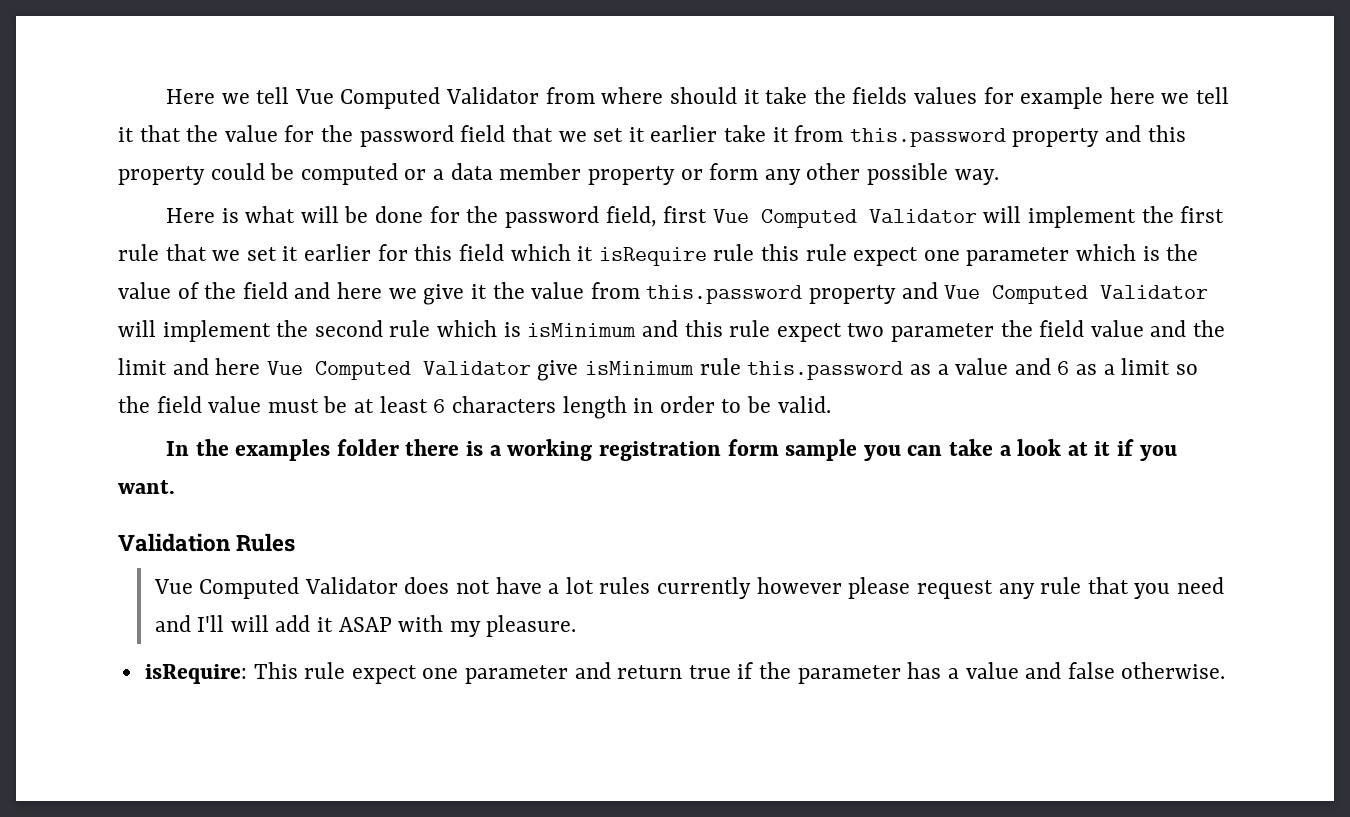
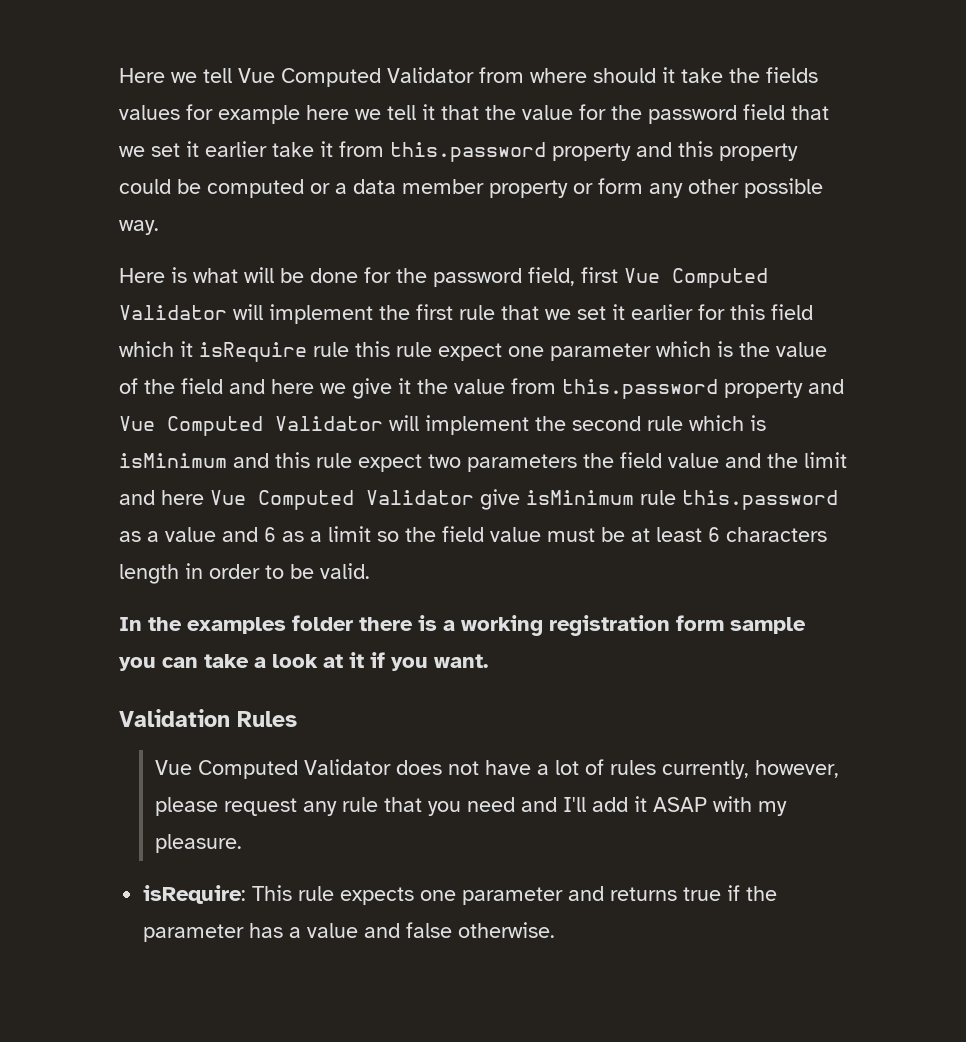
- Here is what will be done for the password field, first Vue Computed Validator will implement the first rule that we set it earlier for this field which it isRequire rule this rule expect one parameter which is the value of the field and here we give it the value from this.password property and Vue Computed Validator will implement the second rule which is isMinimum and this rule expect two parameter the field value and the limit and here Vue Computed Validator give isMinimum rule this.password as a value and 6 as a limit so the field value must be at least 6 characters length in order to be valid.
+ Here is what will be done for the password field, first Vue Computed Validator will implement the first rule that we set it earlier for this field which it isRequire rule this rule expect one parameter which is the value of the field and here we give it the value from this.password property and Vue Computed Validator will implement the second rule which is isMinimum and this rule expect two parameters the field value and the limit and here Vue Computed Validator give isMinimum rule this.password as a value and 6 as a limit so the field value must be at least 6 characters length in order to be valid.
- Vue Computed Validator does not have a lot rules currently however please request any rule that you need and I'll will add it ASAP with my pleasure.
+ Vue Computed Validator does not have a lot of rules currently, however, please request any rule that you need and I'll add it ASAP with my pleasure.
- isRequire: This rule expect one parameter and return true if the parameter has a value and false otherwise.
+ isRequire: This rule expects one parameter and returns true if the parameter has a value and false otherwise.

